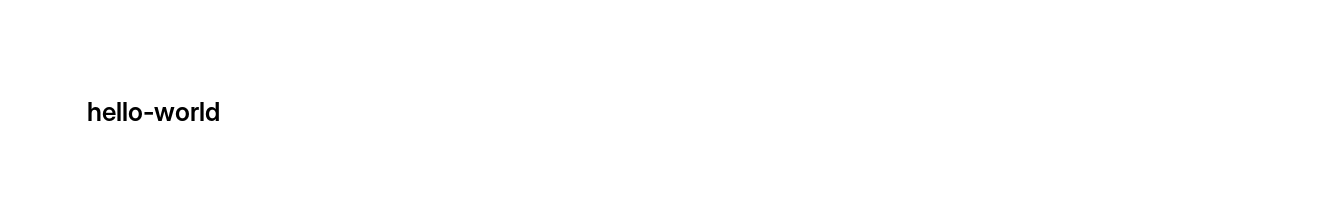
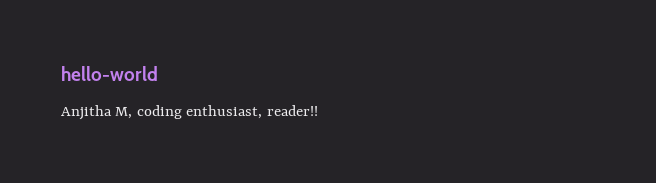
+ Anjitha M, coding enthusiast, reader!!

